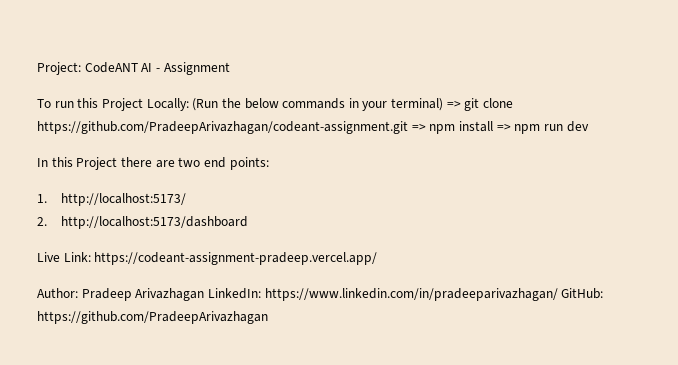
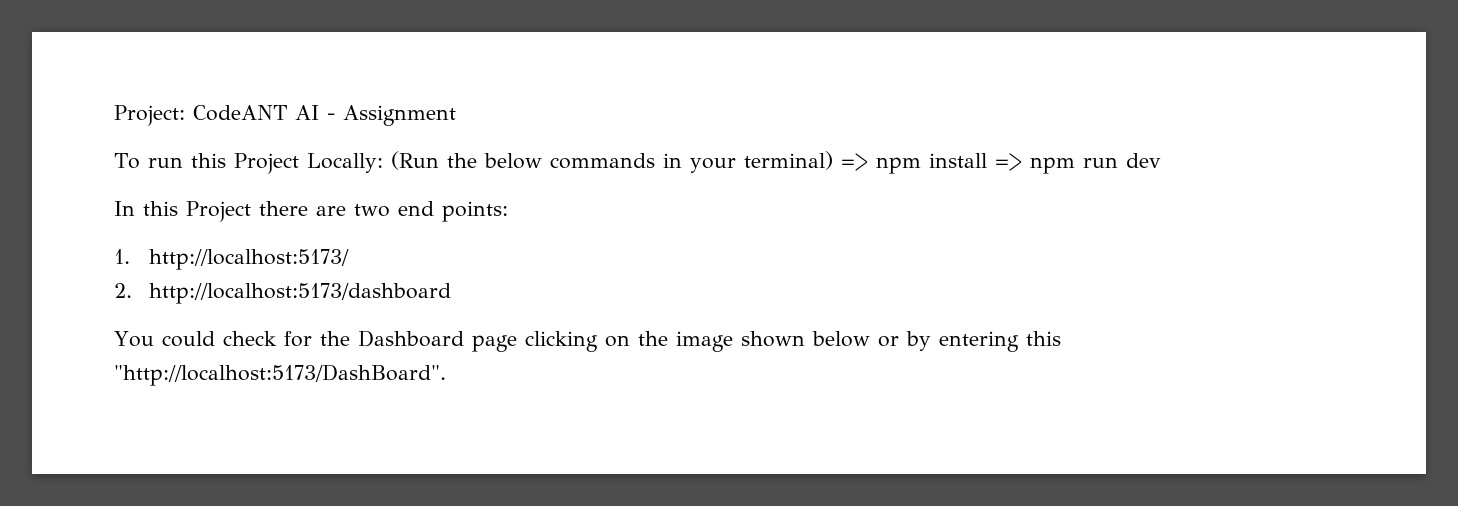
- To run this Project Locally: (Run the below commands in your terminal) => git clone https://github.com/PradeepArivazhagan/codeant-assignment.git => npm install => npm run dev
+ To run this Project Locally: (Run the below commands in your terminal) => npm install => npm run dev
- Live Link: https://codeant-assignment-pradeep.vercel.app/
- Author: Pradeep Arivazhagan LinkedIn: https://www.linkedin.com/in/pradeeparivazhagan/ GitHub: https://github.com/PradeepArivazhagan
+ You could check for the Dashboard page clicking on the image shown below or by entering this "http://localhost:5173/DashBoard".

